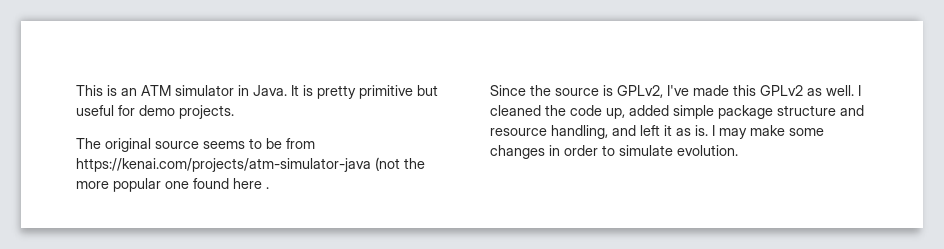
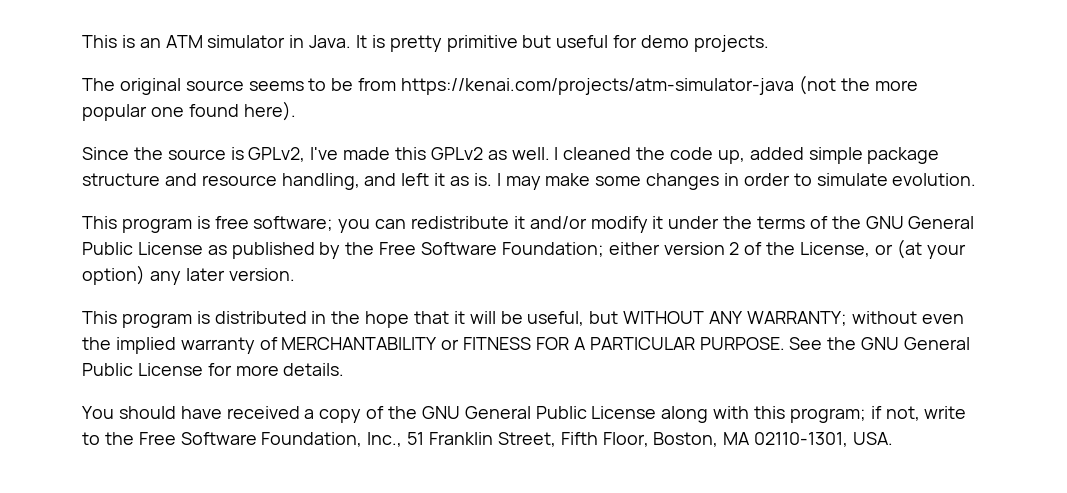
- The original source seems to be from https://kenai.com/projects/atm-simulator-java (not the more popular one found here .
+ The original source seems to be from https://kenai.com/projects/atm-simulator-java (not the more popular one found here).
+ This program is free software; you can redistribute it and/or modify it under the terms of the GNU General Public License as published by the Free Software Foundation; either version 2 of the License, or (at your option) any later version.
+ This program is distributed in the hope that it will be useful, but WITHOUT ANY WARRANTY; without even the implied warranty of MERCHANTABILITY or FITNESS FOR A PARTICULAR PURPOSE. See the GNU General Public License for more details.
+ You should have received a copy of the GNU General Public License along with this program; if not, write to the Free Software Foundation, Inc., 51 Franklin Street, Fifth Floor, Boston, MA 02110-1301, USA.

